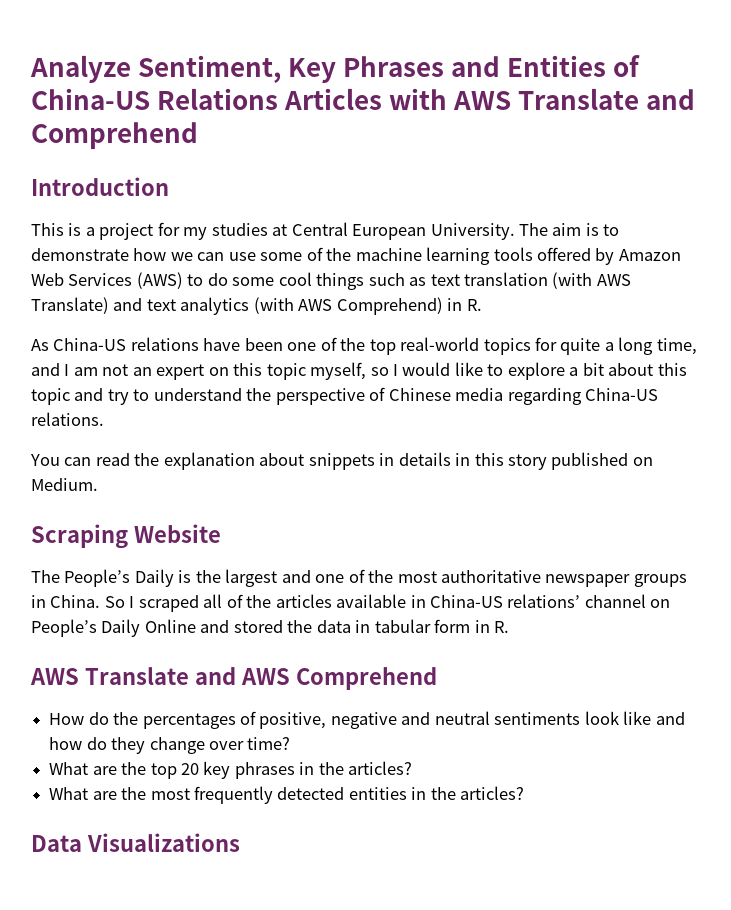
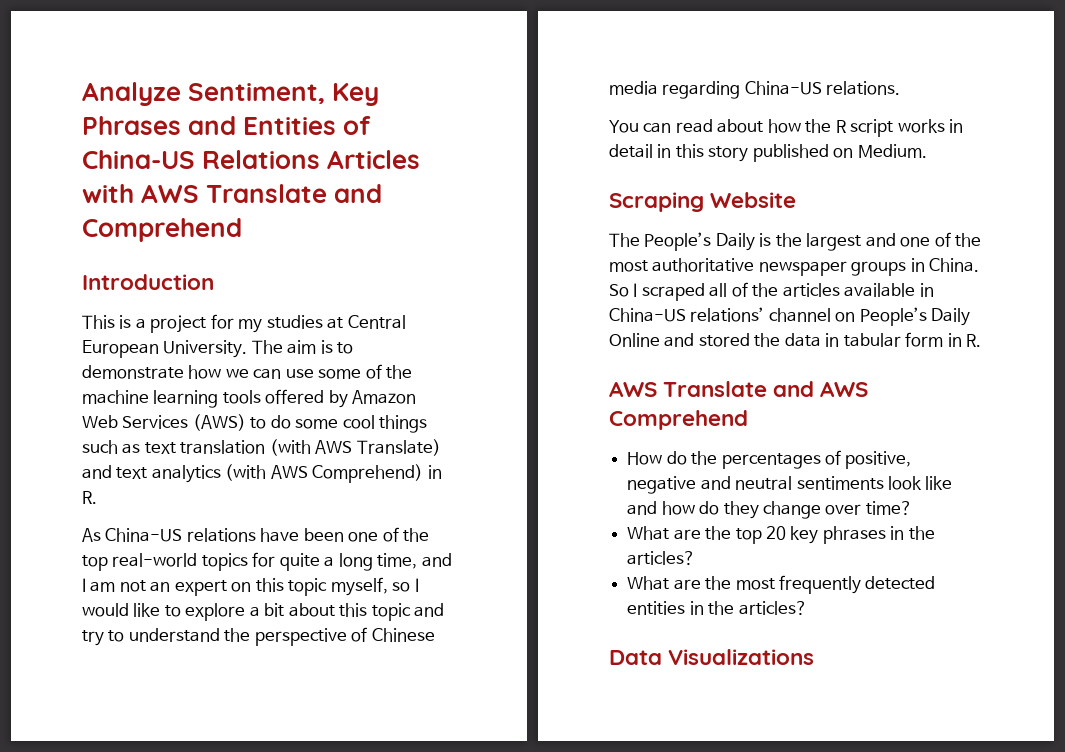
- You can read the explanation about snippets in details in this story published on Medium.
+ You can read about how the R script works in detail in this story published on Medium.

